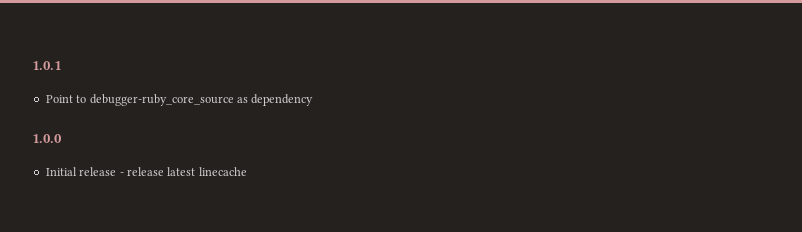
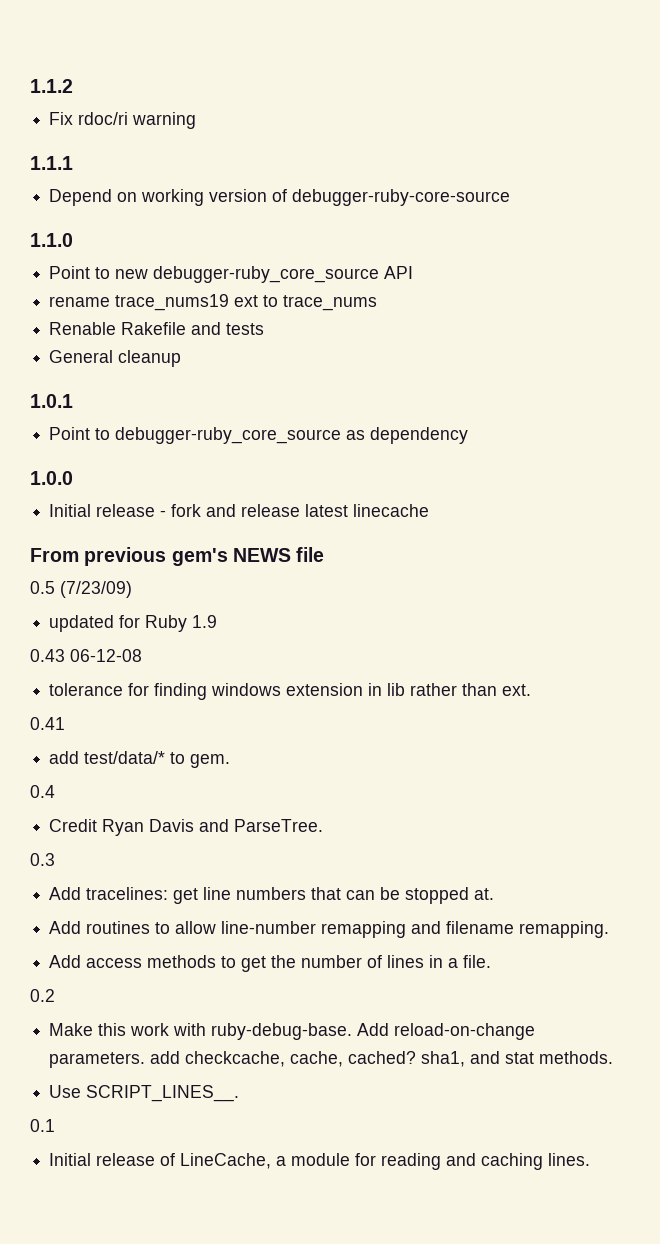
+ 1.1.2
+ Fix rdoc/ri warning
+ 1.1.1
+ Depend on working version of debugger-ruby-core-source
+ 1.1.0
+ Point to new debugger-ruby_core_source API
+ rename trace_nums19 ext to trace_nums
+ Renable Rakefile and tests
+ General cleanup
- Initial release - release latest linecache
+ Initial release - fork and release latest linecache
+ From previous gem's NEWS file
+ 0.5 (7/23/09)
+ updated for Ruby 1.9
+ 0.43 06-12-08
+ tolerance for finding windows extension in lib rather than ext.
+ 0.41
+ add test/data/* to gem.
+ 0.4
+ Credit Ryan Davis and ParseTree.
+ 0.3
+ Add tracelines: get line numbers that can be stopped at.
+ Add routines to allow line-number remapping and filename remapping.
+ Add access methods to get the number of lines in a file.
+ 0.2
+ Make this work with ruby-debug-base. Add reload-on-change parameters. add checkcache, cache, cached? sha1, and stat methods.
+ Use SCRIPT_LINES__.
+ 0.1
+ Initial release of LineCache, a module for reading and caching lines.

